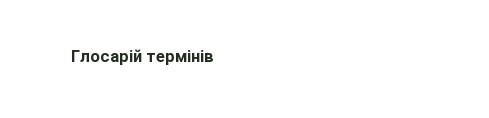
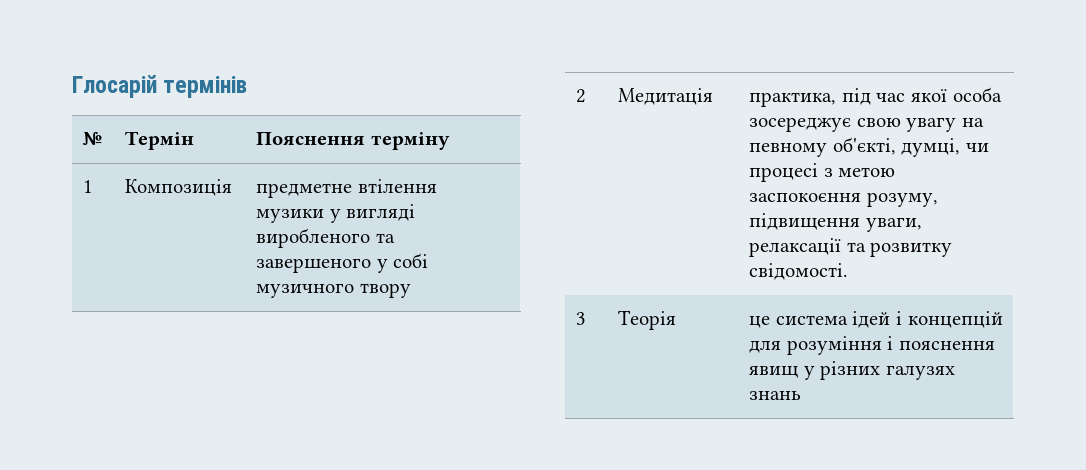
+ № | Термін | Пояснення терміну
+ 1 | Композиція | предметне втілення музики у вигляді виробленого та завершеного у собі музичного твору
+ 2 | Медитація | практика, під час якої особа зосереджує свою увагу на певному об'єкті, думці, чи процесі з метою заспокоєння розуму, підвищення уваги, релаксації та розвитку свідомості.
+ 3 | Теорія | це система ідей і концепцій для розуміння і пояснення явищ у різних галузях знань

